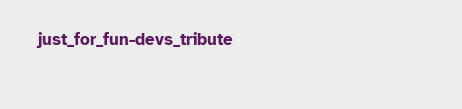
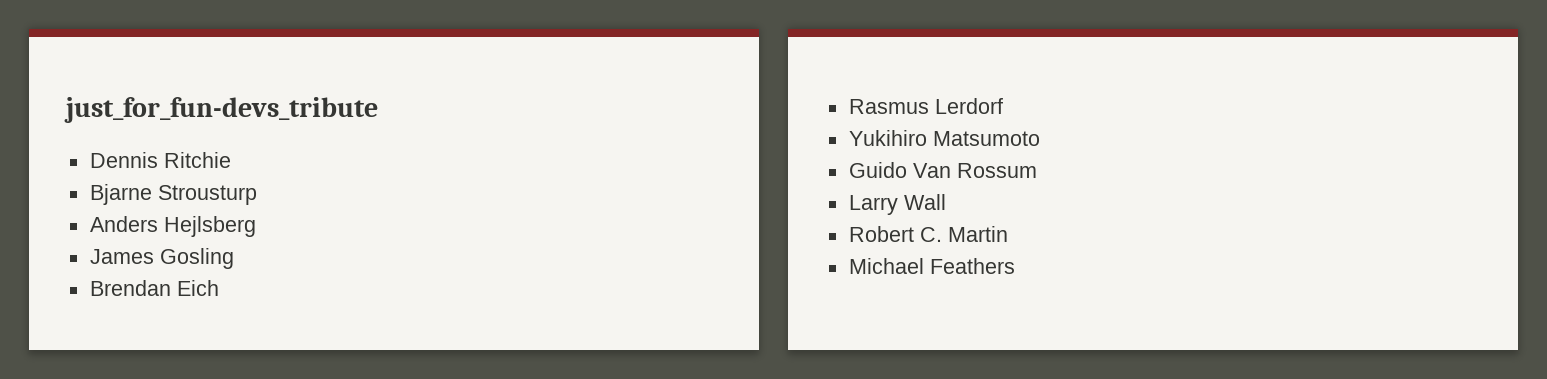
+ Dennis Ritchie
+ Bjarne Strousturp
+ Anders Hejlsberg
+ James Gosling
+ Brendan Eich
+ Rasmus Lerdorf
+ Yukihiro Matsumoto
+ Guido Van Rossum
+ Larry Wall
+ Robert C. Martin
+ Michael Feathers

